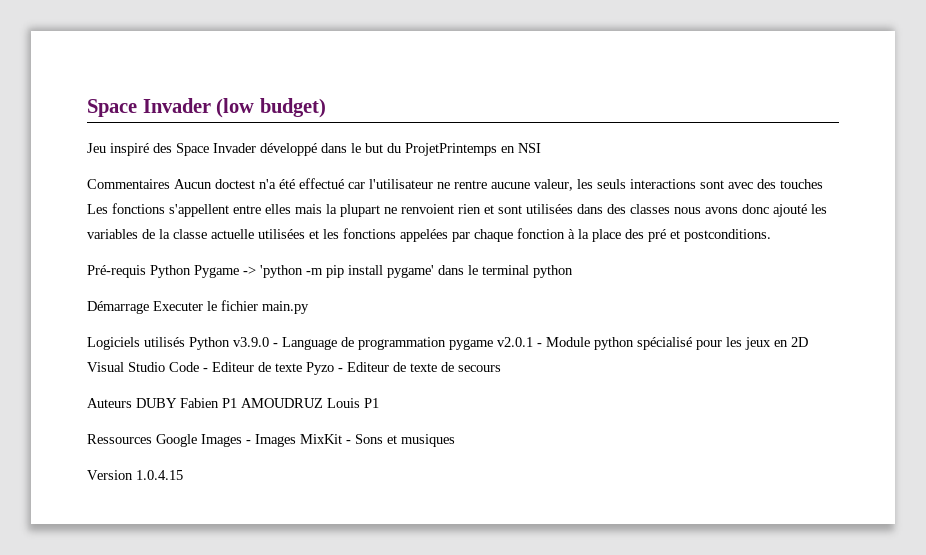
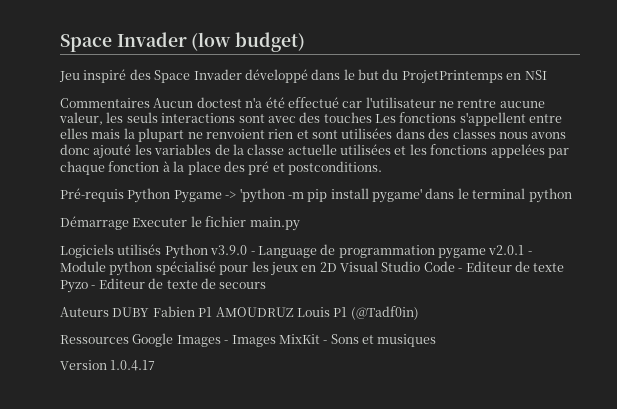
- Auteurs DUBY Fabien P1 AMOUDRUZ Louis P1
+ Auteurs DUBY Fabien P1 AMOUDRUZ Louis P1 (@Tadf0in)
- Version 1.0.4.15
+ Version 1.0.4.17

